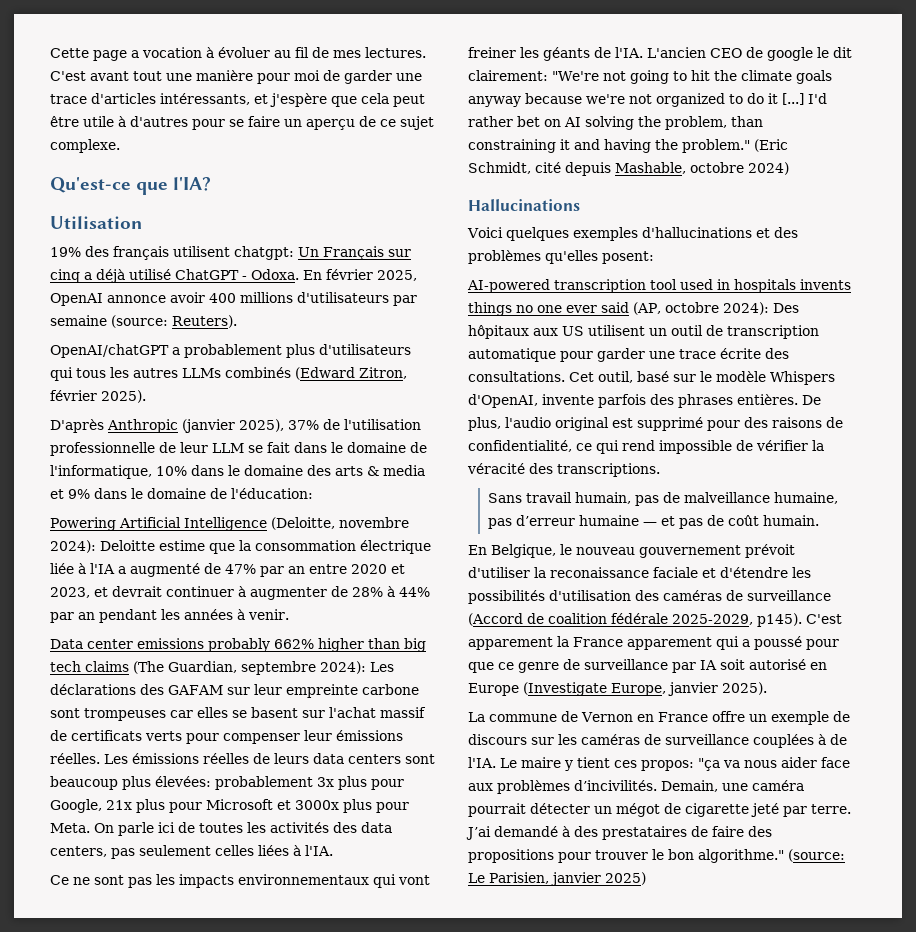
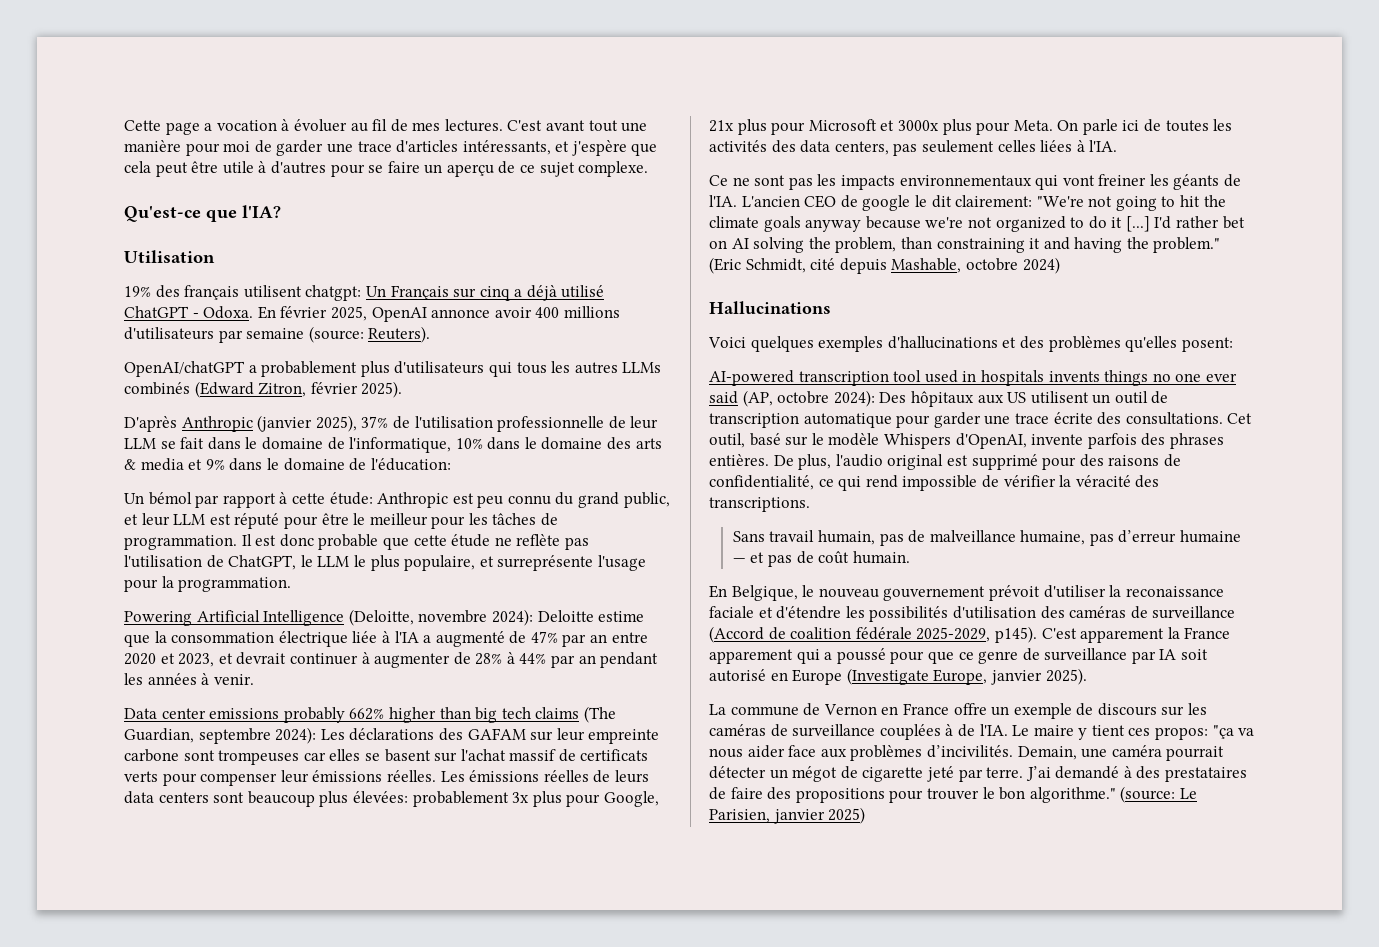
+ Un bémol par rapport à cette étude: Anthropic est peu connu du grand public, et leur LLM est réputé pour être le meilleur pour les tâches de programmation. Il est donc probable que cette étude ne reflète pas l'utilisation de ChatGPT, le LLM le plus populaire, et surreprésente l'usage pour la programmation.

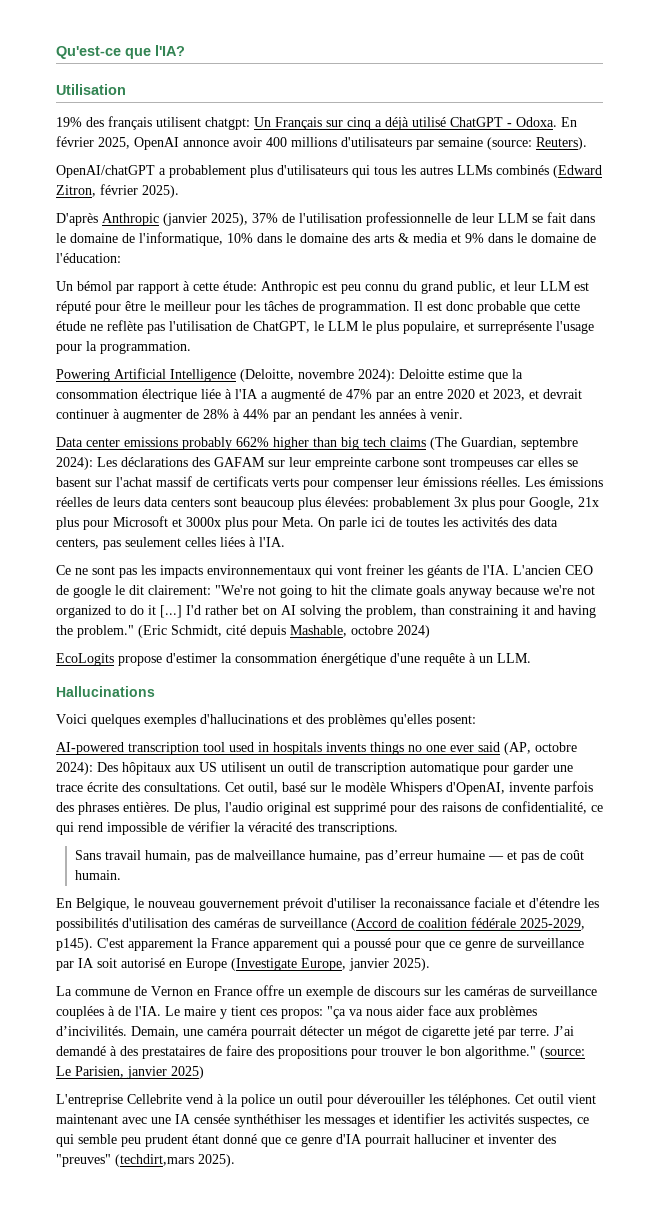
- Cette page a vocation à évoluer au fil de mes lectures. C'est avant tout une manière pour moi de garder une trace d'articles intéressants, et j'espère que cela peut être utile à d'autres pour se faire un aperçu de ce sujet complexe.
+ EcoLogits propose d'estimer la consommation énergétique d'une requête à un LLM.
+ L'entreprise Cellebrite vend à la police un outil pour déverouiller les téléphones. Cet outil vient maintenant avec une IA censée synthéthiser les messages et identifier les activités suspectes, ce qui semble peu prudent étant donné que ce genre d'IA pourrait halluciner et inventer des "preuves" (techdirt,mars 2025).

